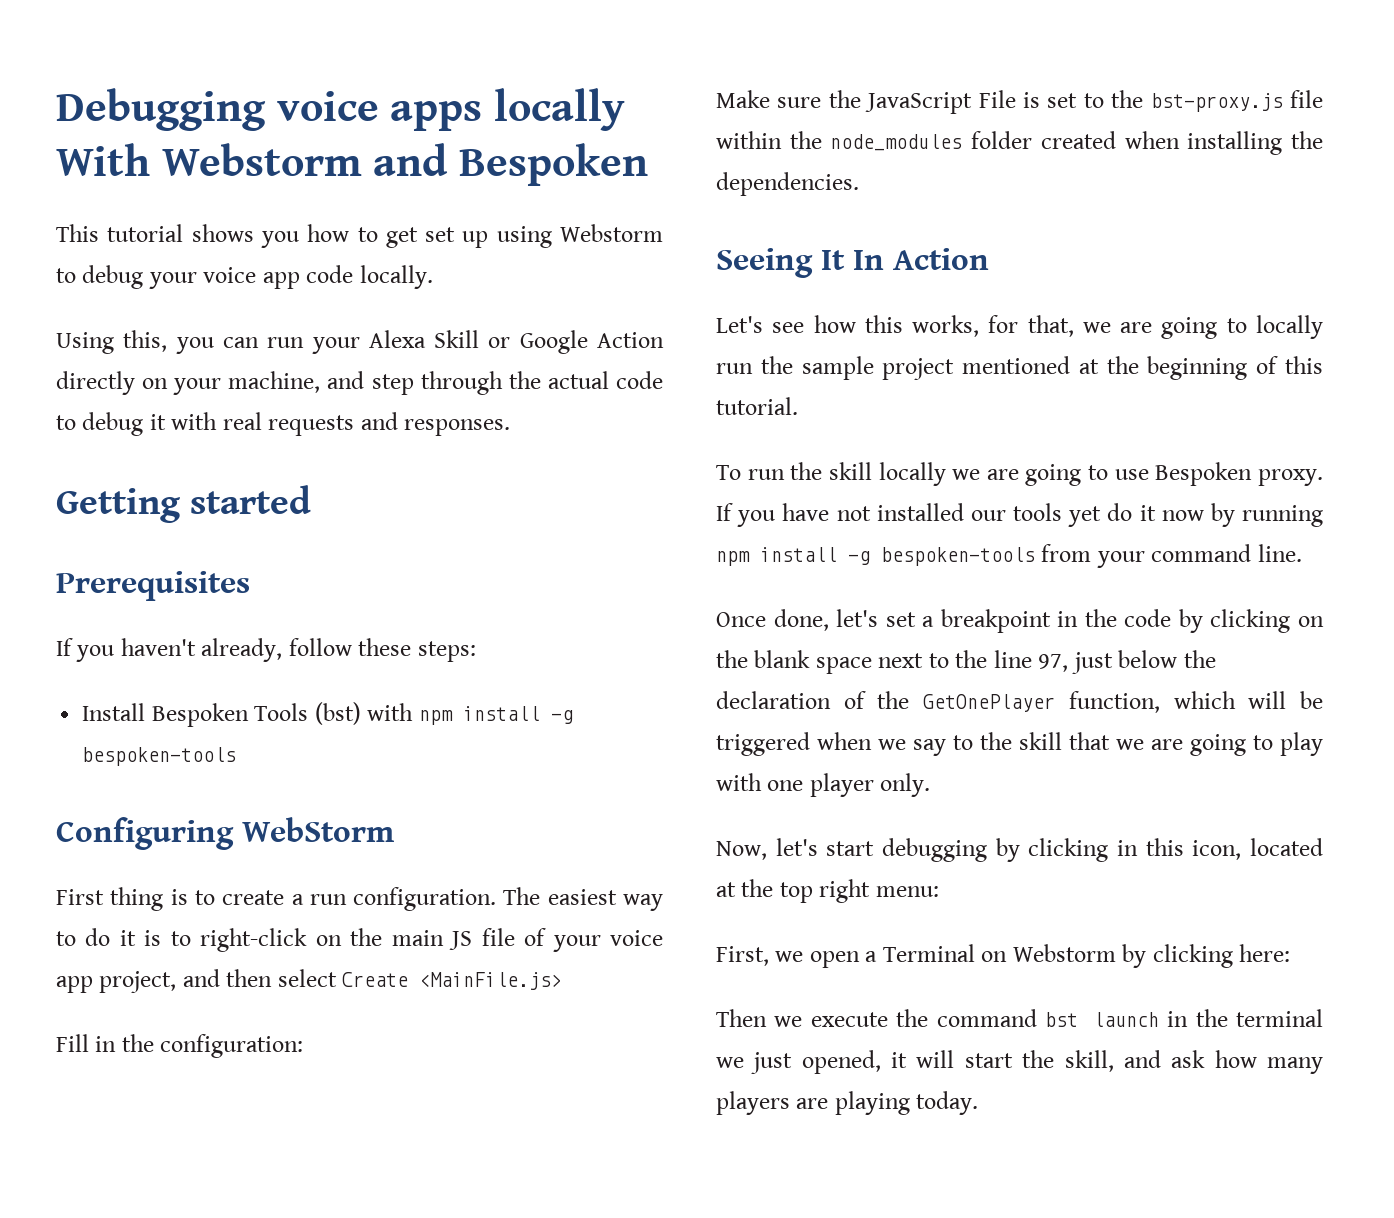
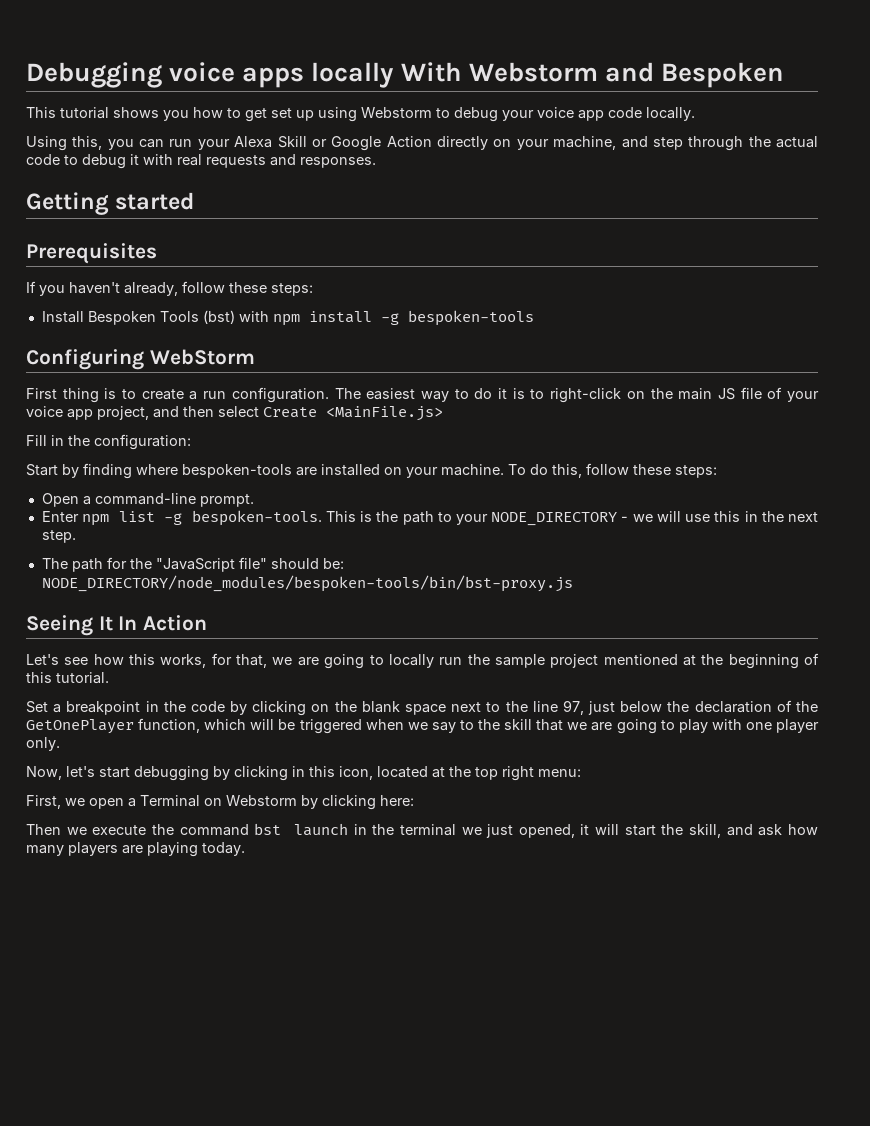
- Make sure the JavaScript File is set to the bst-proxy.js file within the node_modules folder created when installing the dependencies.
+ Start by finding where bespoken-tools are installed on your machine. To do this, follow these steps:
+ Open a command-line prompt.
+ Enter npm list -g bespoken-tools. This is the path to your NODE_DIRECTORY - we will use this in the next step.
+ The path for the "JavaScript file" should be: NODE_DIRECTORY/node_modules/bespoken-tools/bin/bst-proxy.js
- To run the skill locally we are going to use Bespoken proxy. If you have not installed our tools yet do it now by running npm install -g bespoken-tools from your command line.
- Once done, let's set a breakpoint in the code by clicking on the blank space next to the line 97, just below the declaration of the GetOnePlayer function, which will be triggered when we say to the skill that we are going to play with one player only.
+ Set a breakpoint in the code by clicking on the blank space next to the line 97, just below the declaration of the GetOnePlayer function, which will be triggered when we say to the skill that we are going to play with one player only.

